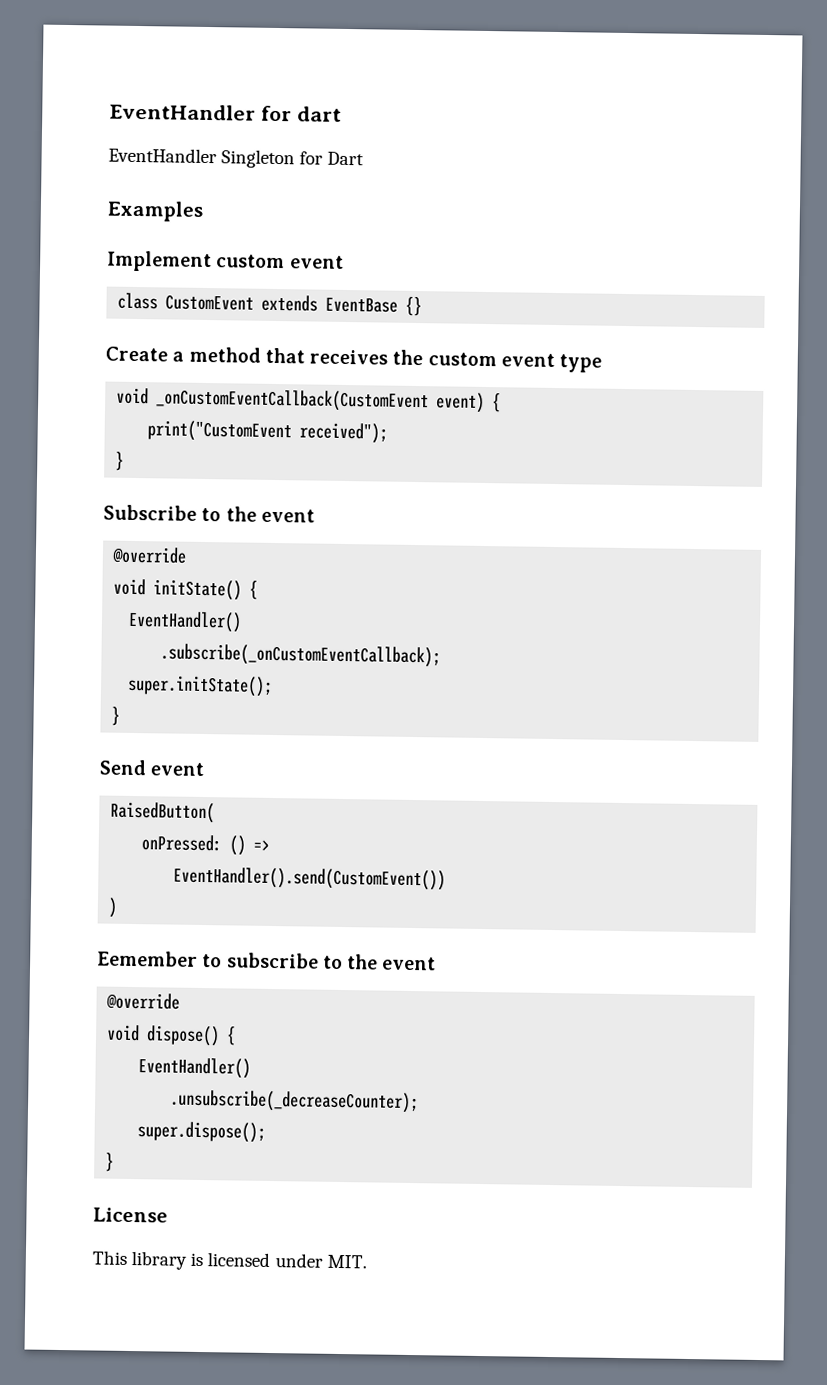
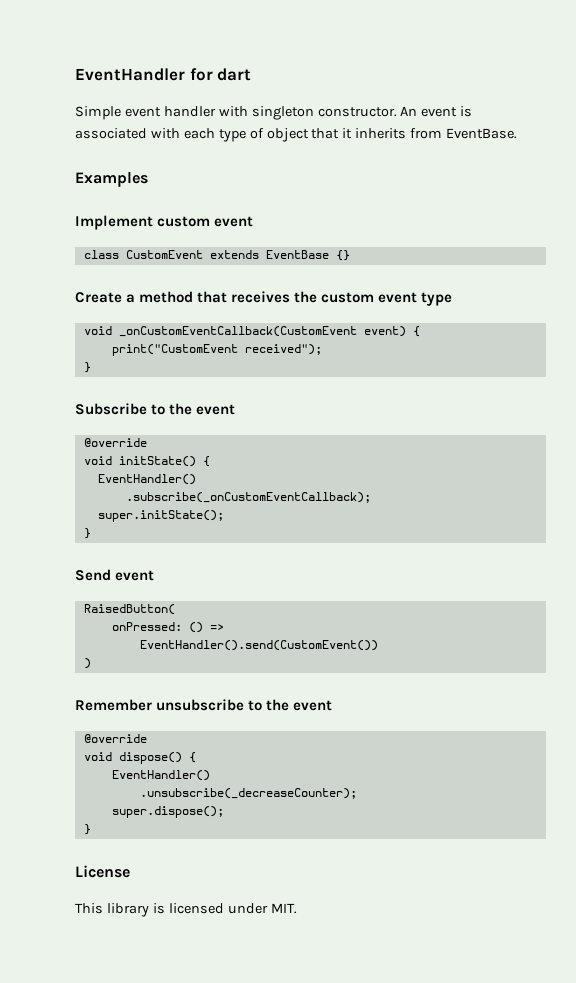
- EventHandler Singleton for Dart
+ Simple event handler with singleton constructor. An event is associated with each type of object that it inherits from EventBase.
- Eemember to subscribe to the event
+ Remember unsubscribe to the event

